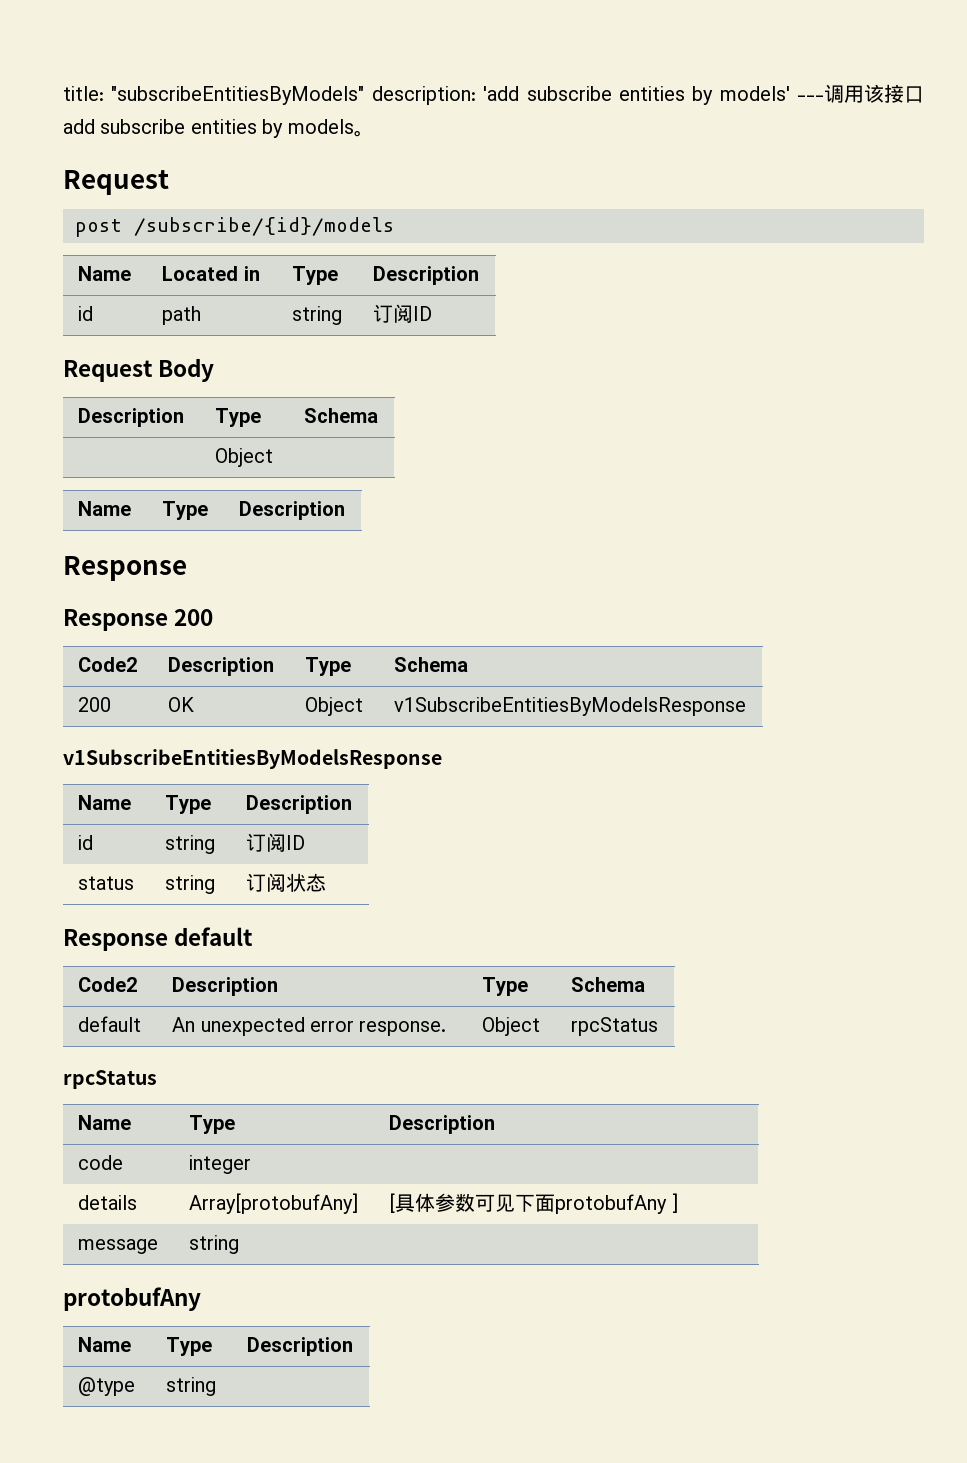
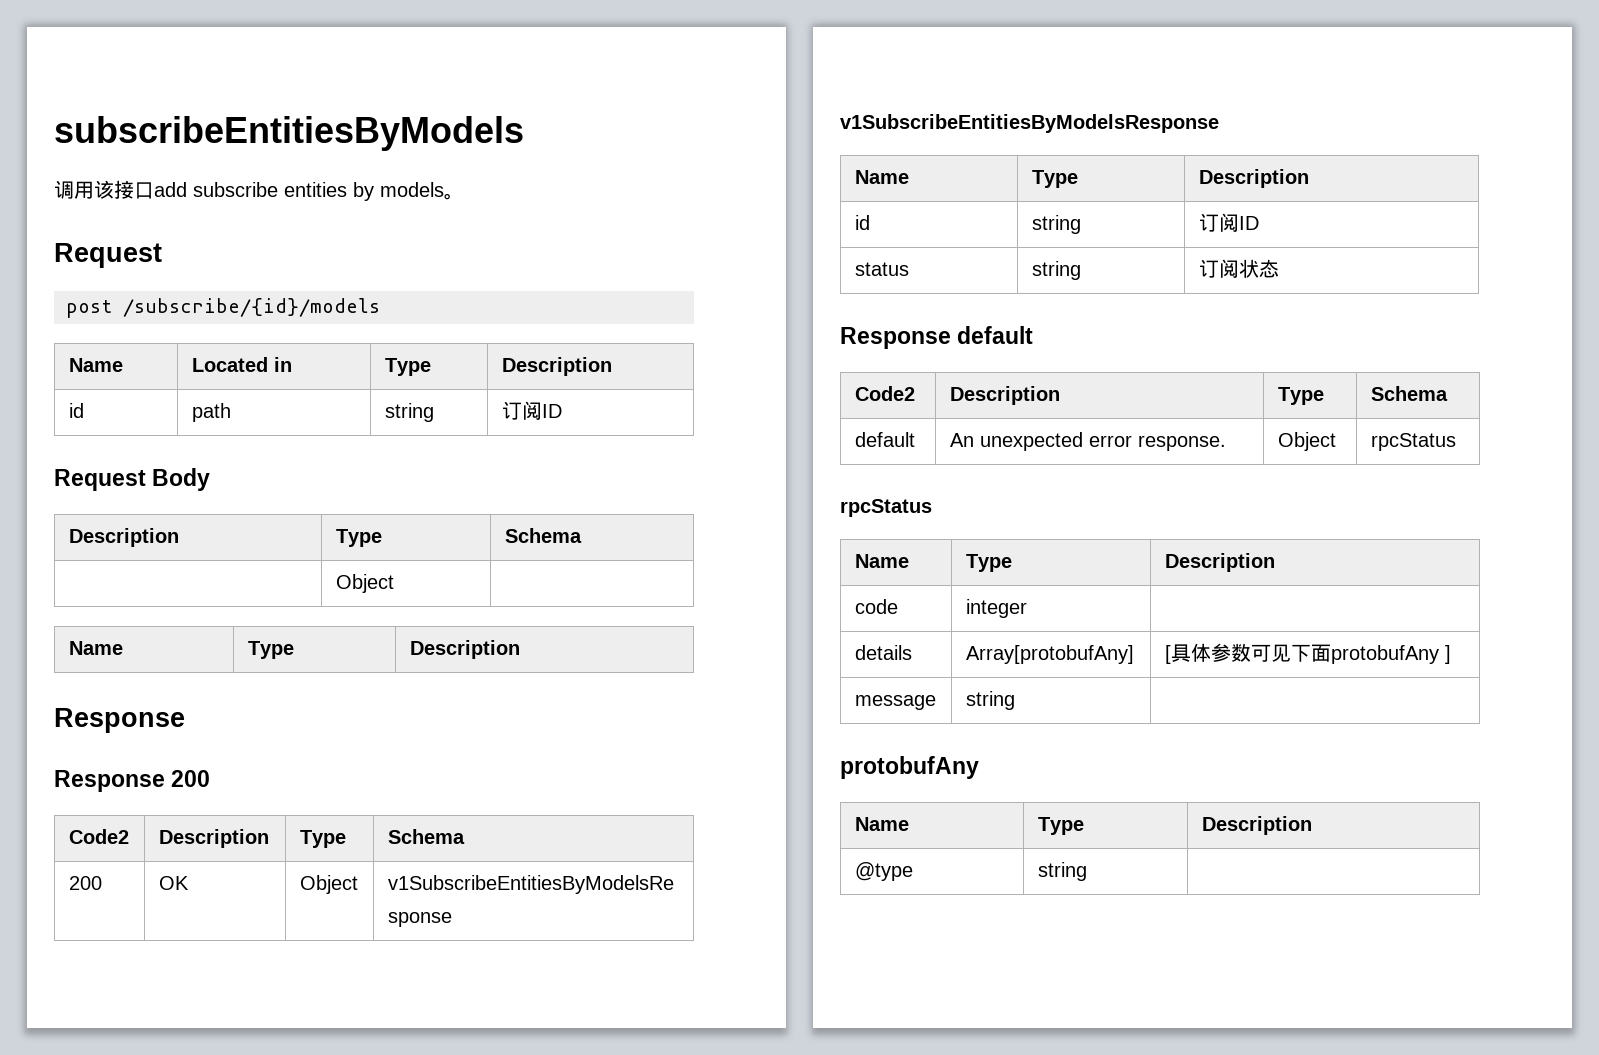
- title: "subscribeEntitiesByModels" description: 'add subscribe entities by models' ---调用该接口add subscribe entities by models。
+ subscribeEntitiesByModels
+ 调用该接口add subscribe entities by models。

